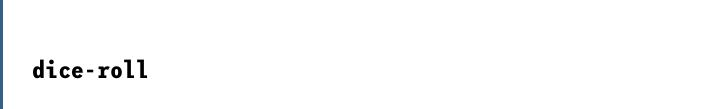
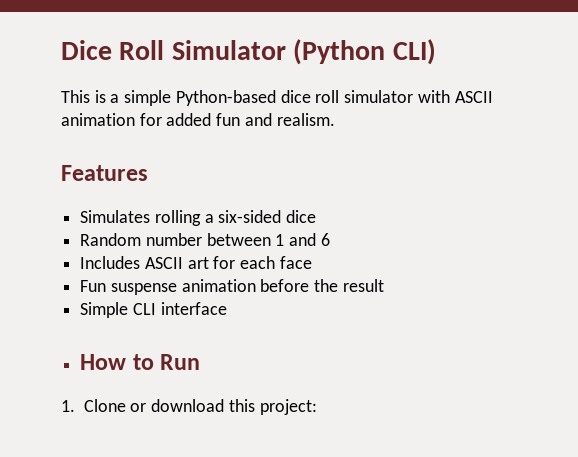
- dice-roll
+ Dice Roll Simulator (Python CLI)
+ This is a simple Python-based dice roll simulator with ASCII animation for added fun and realism.
+ Features
+ Simulates rolling a six-sided dice
+ Random number between 1 and 6
+ Includes ASCII art for each face
+ Fun suspense animation before the result
+ Simple CLI interface
+ How to Run
+ 1. Clone or download this project:

